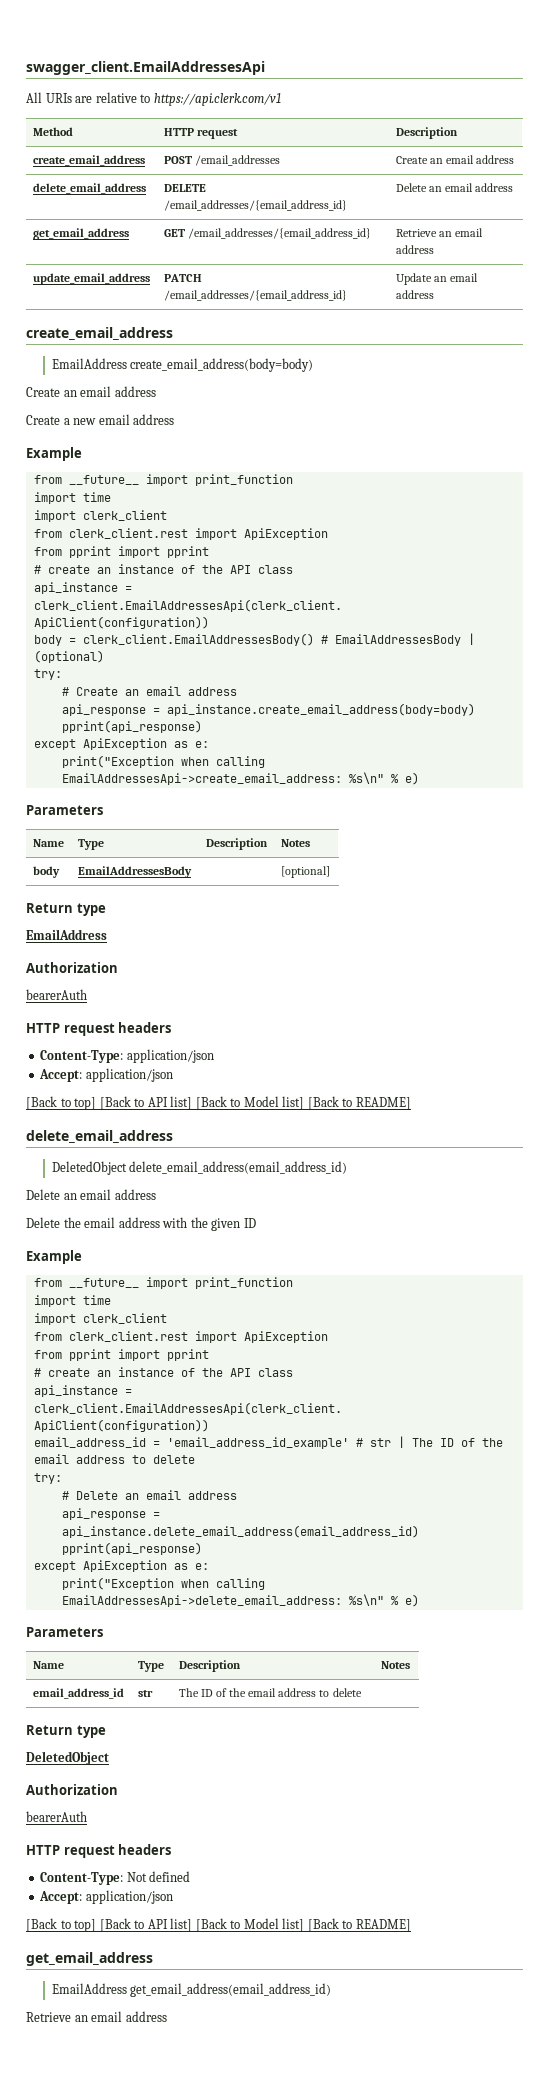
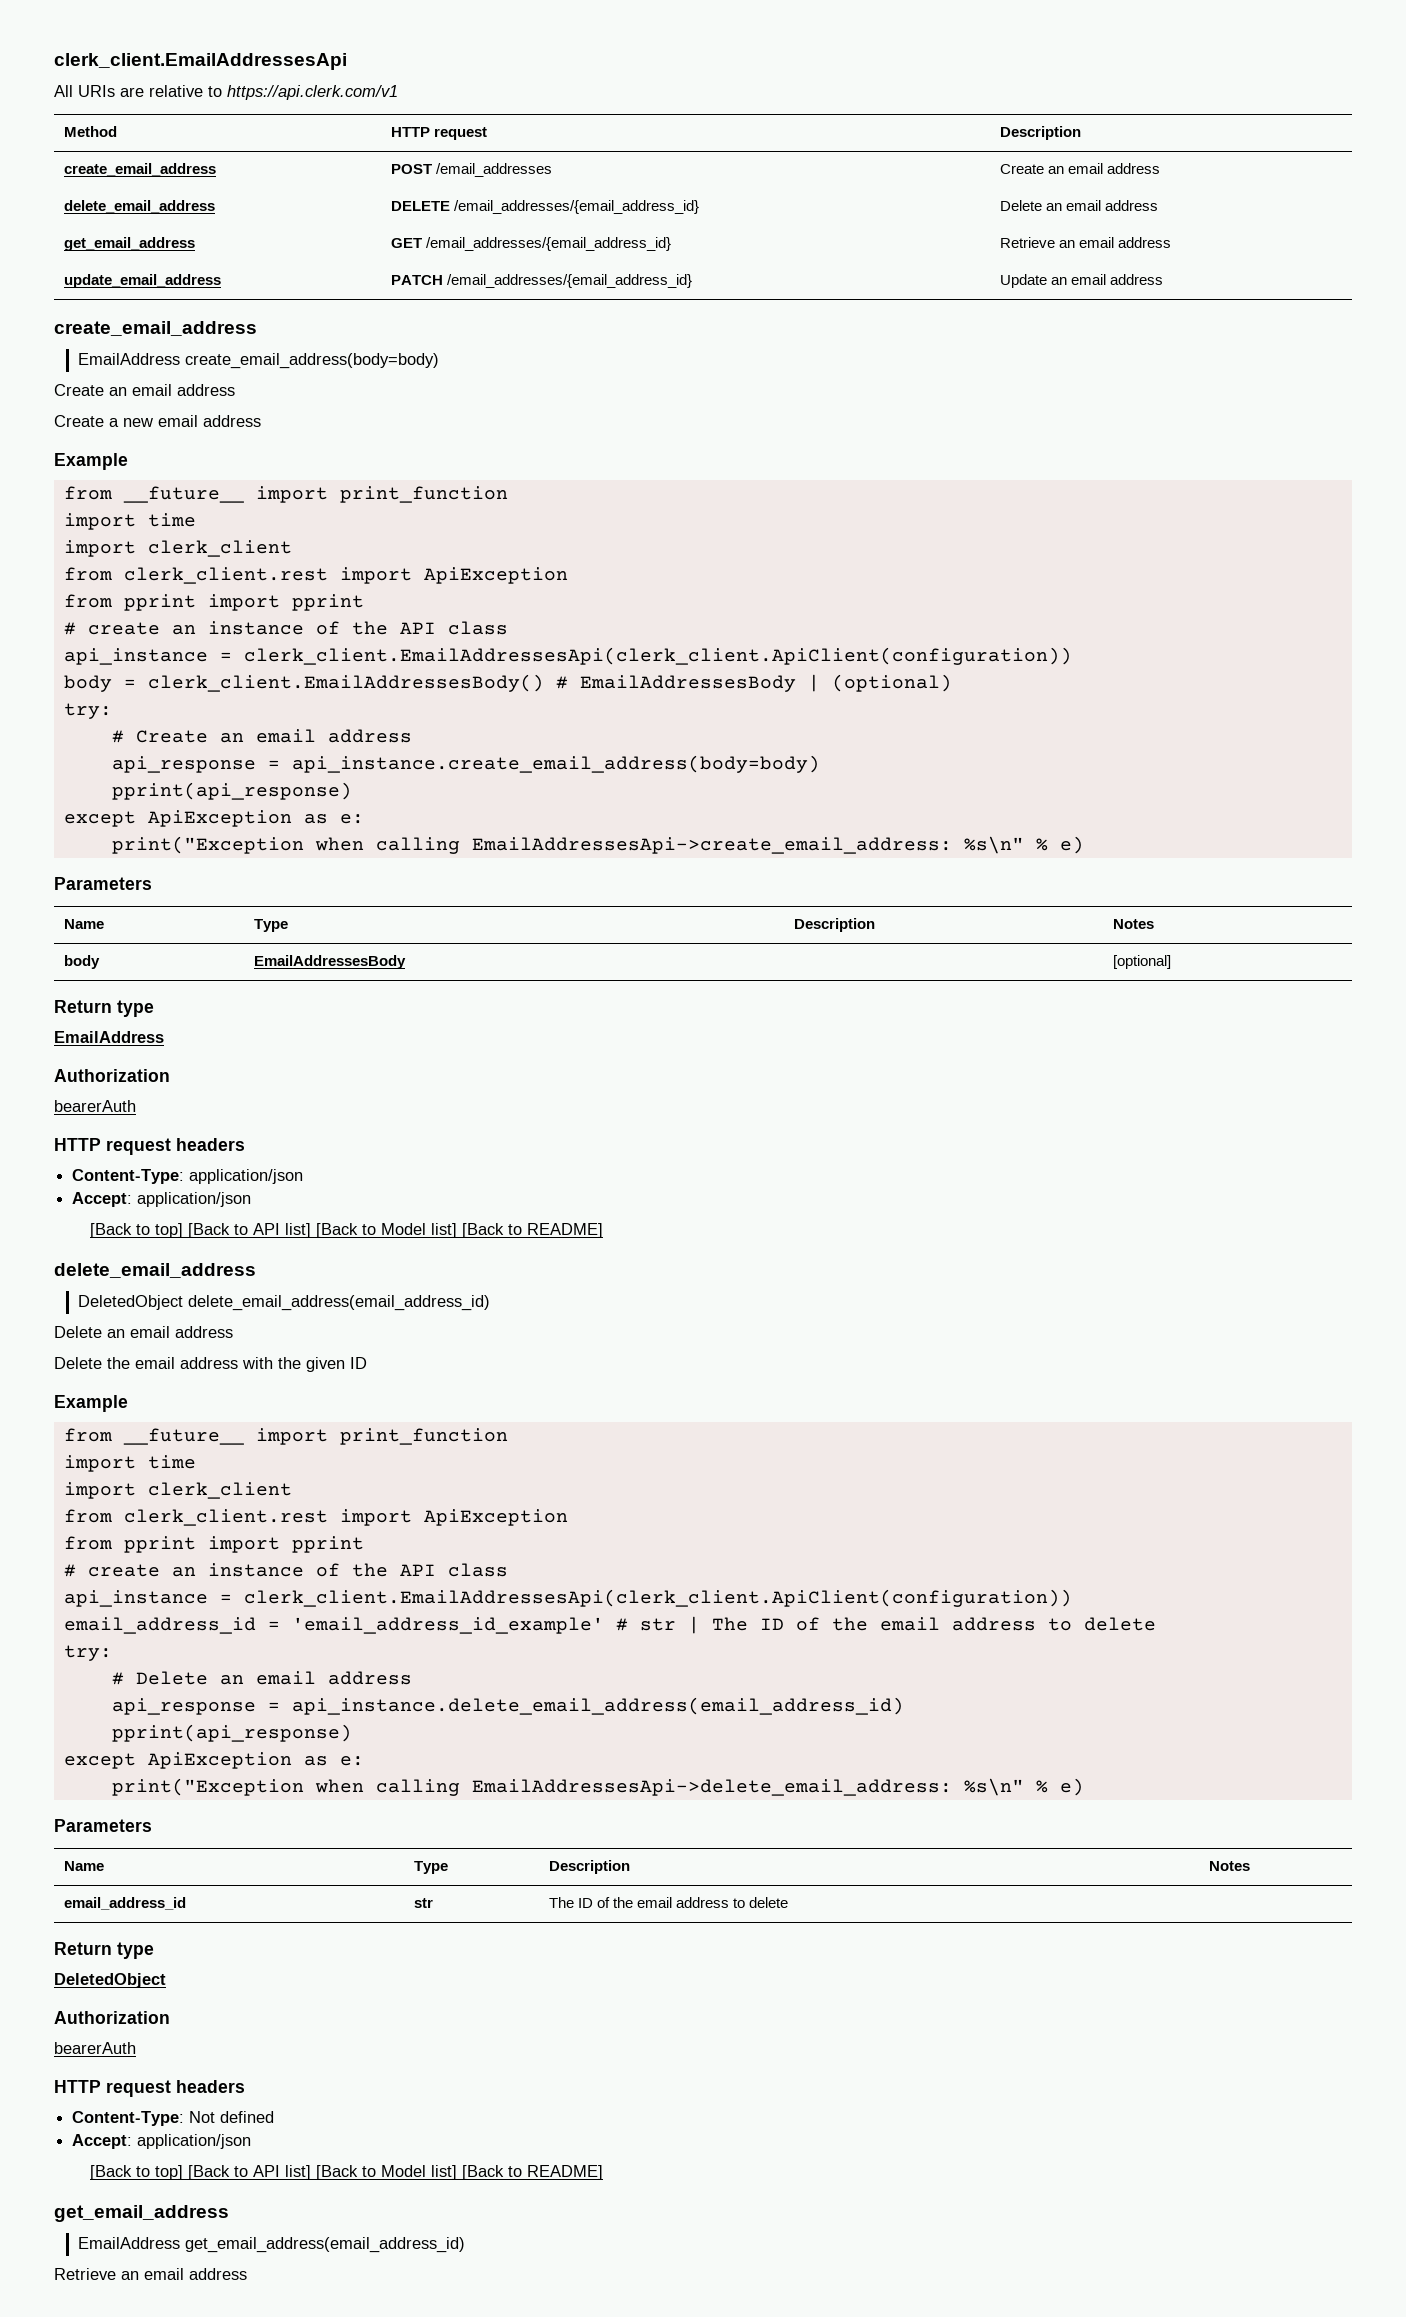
- swagger_client.EmailAddressesApi
+ clerk_client.EmailAddressesApi

